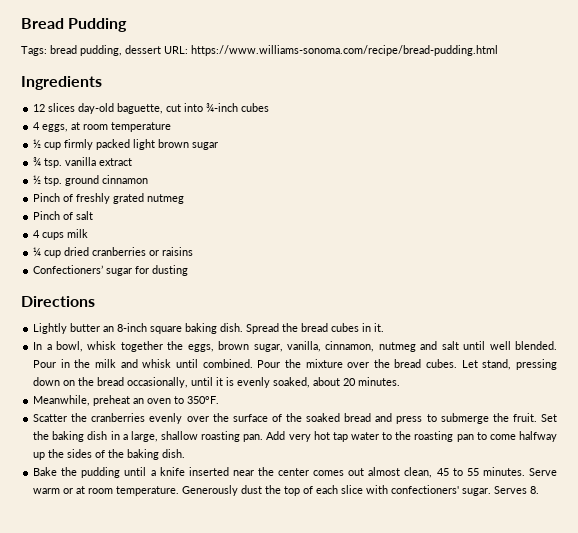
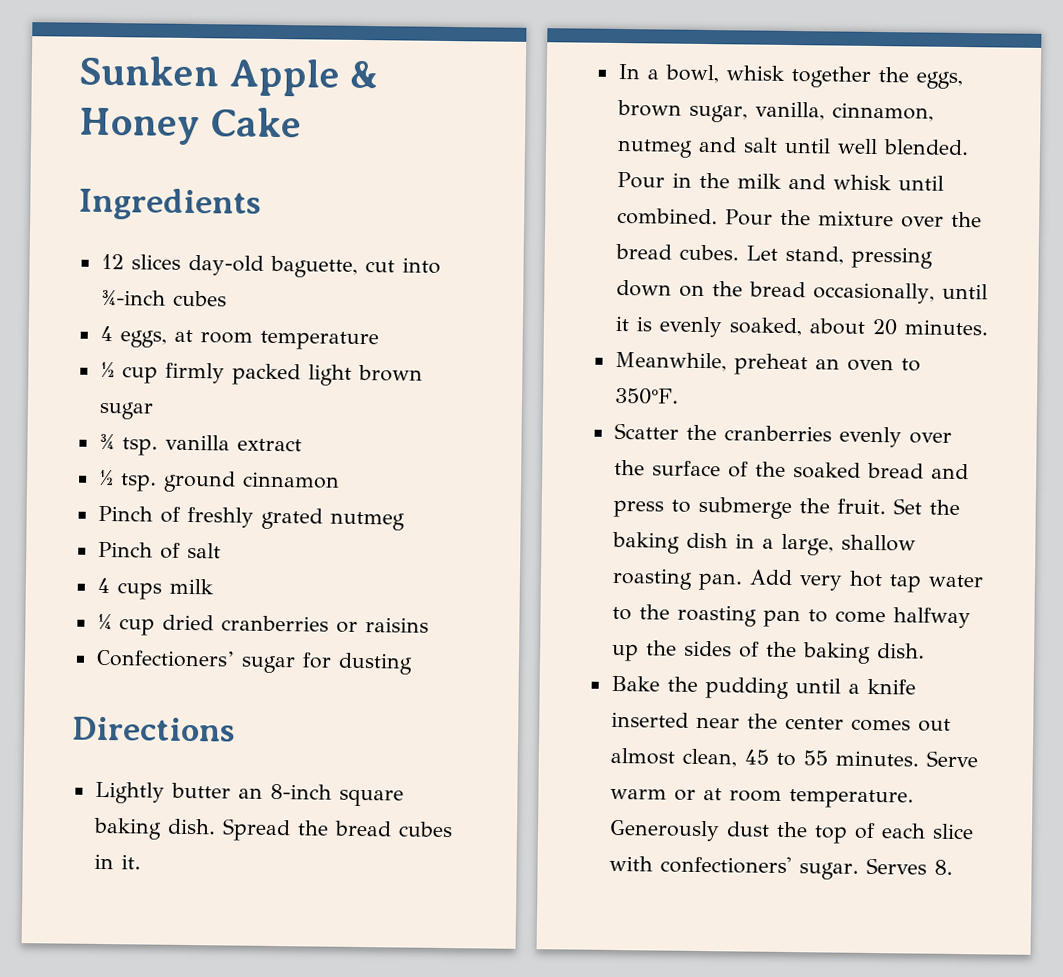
- Bread Pudding
- Tags: bread pudding, dessert URL: https://www.williams-sonoma.com/recipe/bread-pudding.html
+ Sunken Apple & Honey Cake

